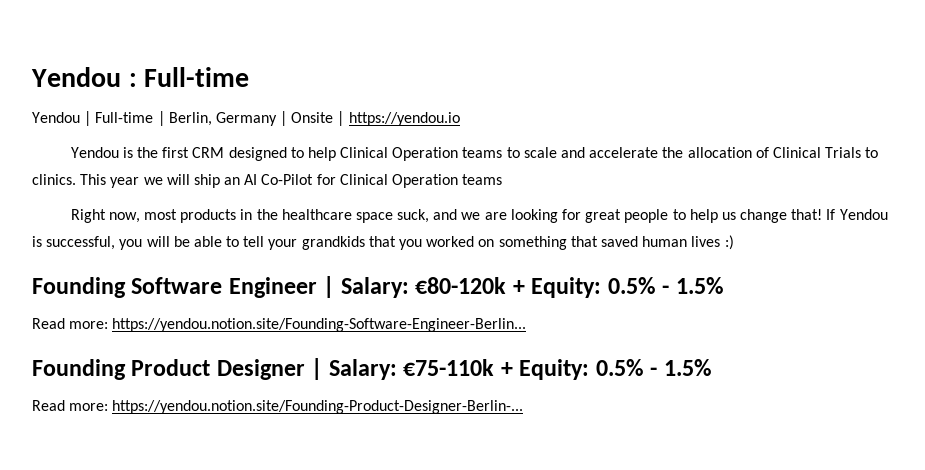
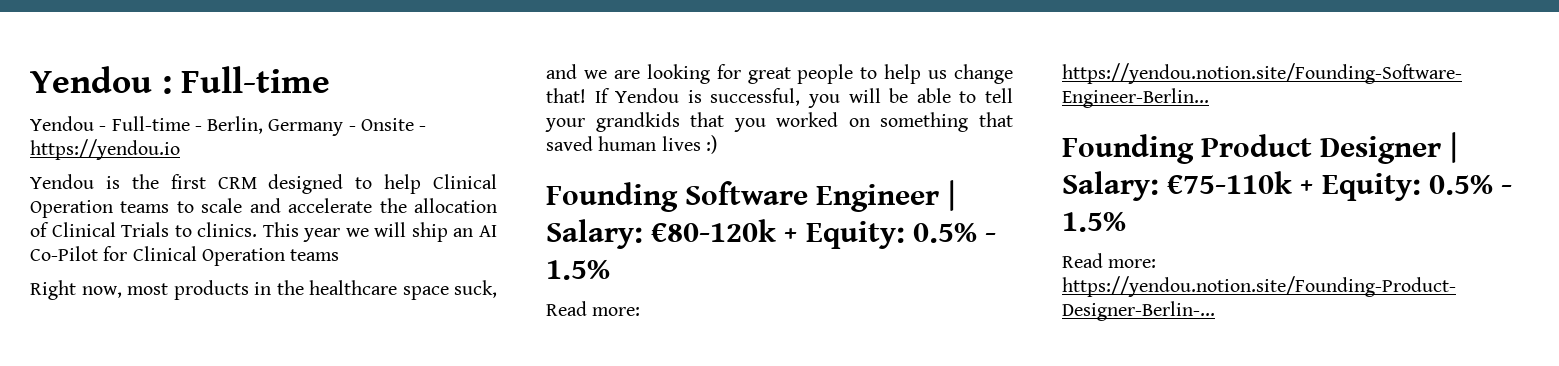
- Yendou | Full-time | Berlin, Germany | Onsite | https://yendou.io
+ Yendou - Full-time - Berlin, Germany - Onsite - https://yendou.io

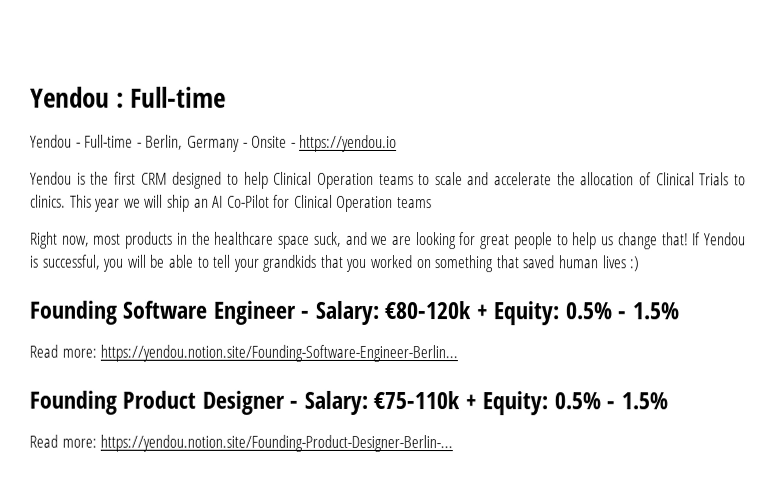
- Founding Software Engineer | Salary: €80-120k + Equity: 0.5% - 1.5%
+ Founding Software Engineer - Salary: €80-120k + Equity: 0.5% - 1.5%
- Founding Product Designer | Salary: €75-110k + Equity: 0.5% - 1.5%
+ Founding Product Designer - Salary: €75-110k + Equity: 0.5% - 1.5%

